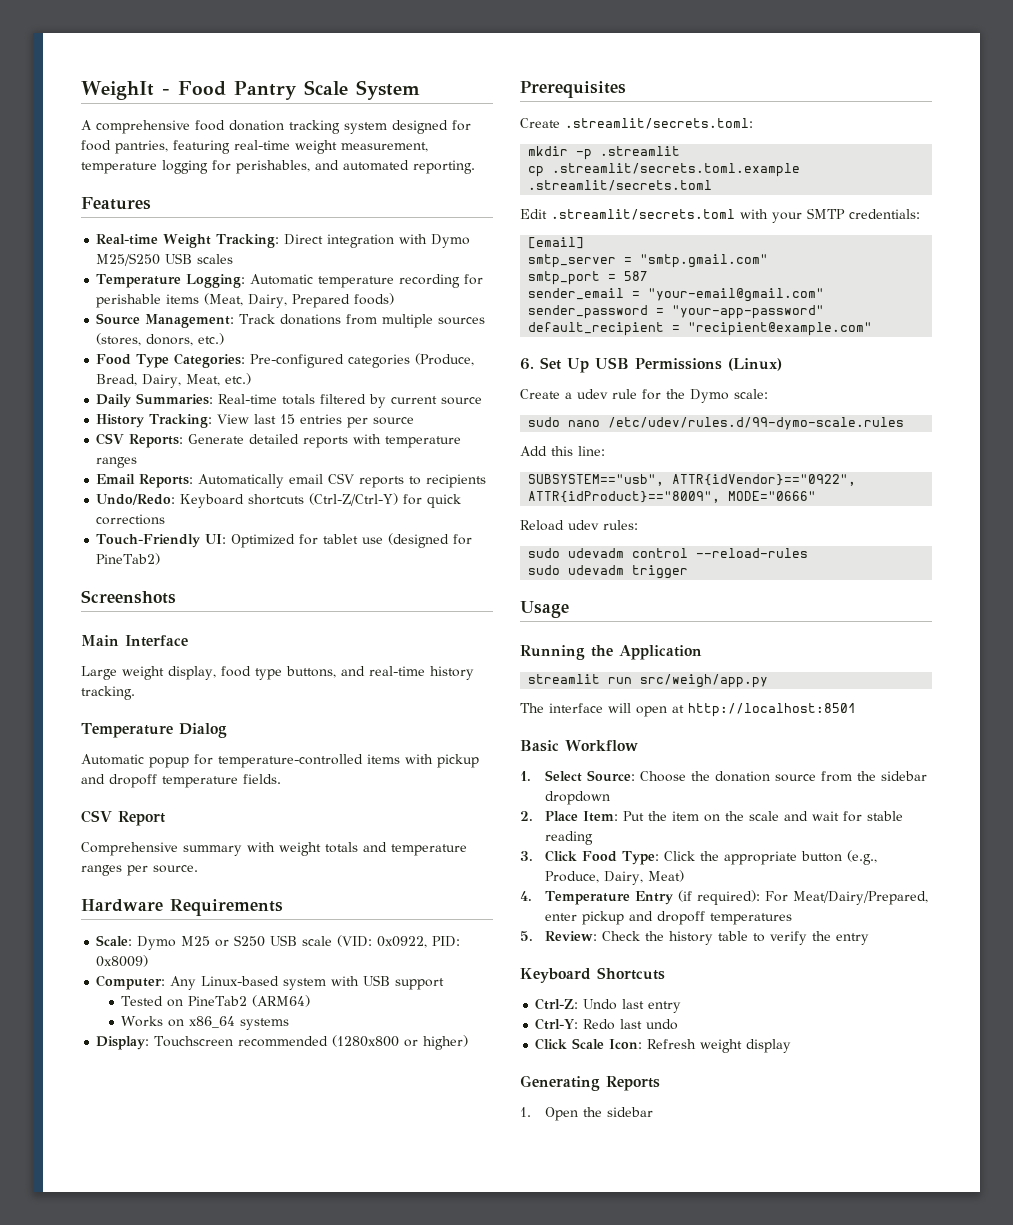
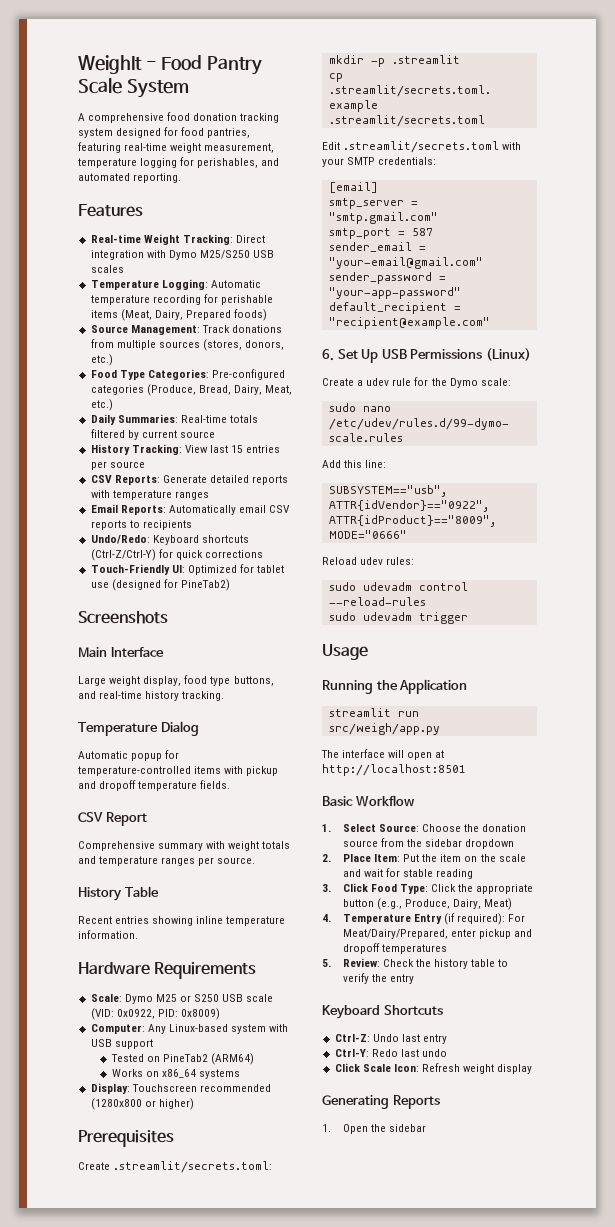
+ History Table
+ Recent entries showing inline temperature information.

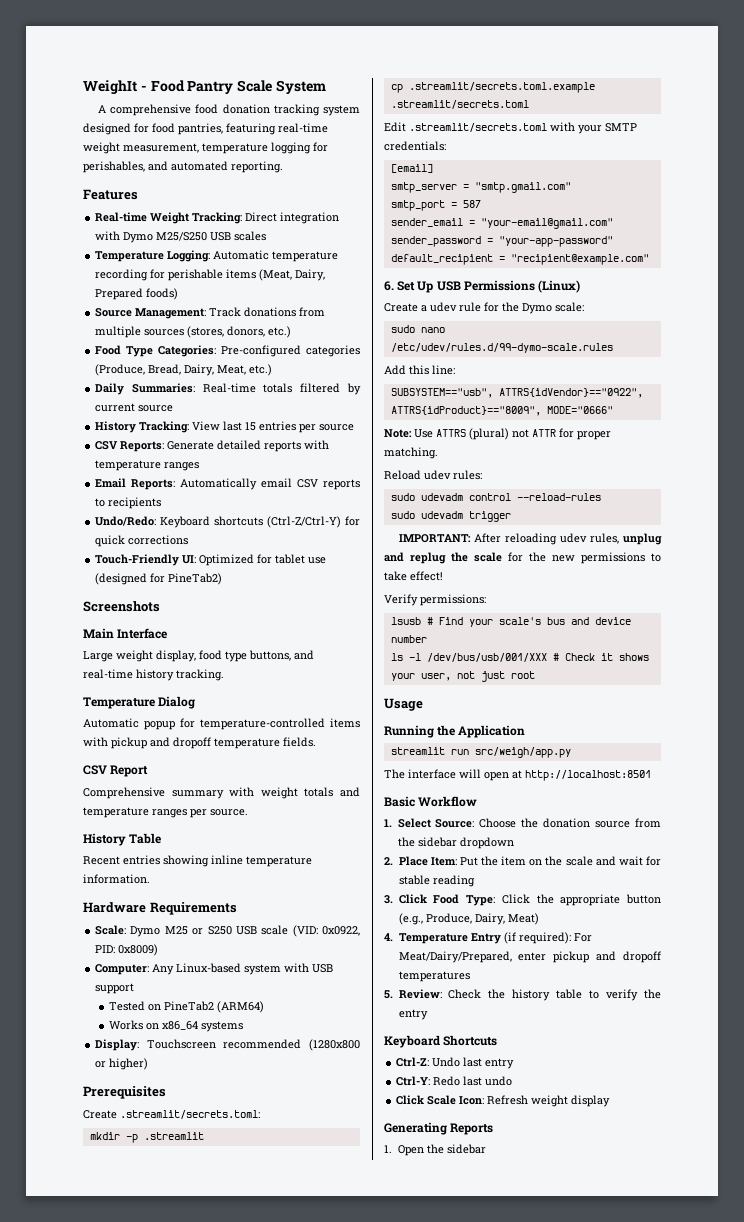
- SUBSYSTEM=="usb", ATTR{idVendor}=="0922", ATTR{idProduct}=="8009", MODE="0666"
+ SUBSYSTEM=="usb", ATTRS{idVendor}=="0922", ATTRS{idProduct}=="8009", MODE="0666"
+ Note: Use ATTRS (plural) not ATTR for proper matching.
+ IMPORTANT: After reloading udev rules, unplug and replug the scale for the new permissions to take effect!
+ Verify permissions:
+ lsusb # Find your scale's bus and device number
+ ls -l /dev/bus/usb/001/XXX # Check it shows your user, not just root

